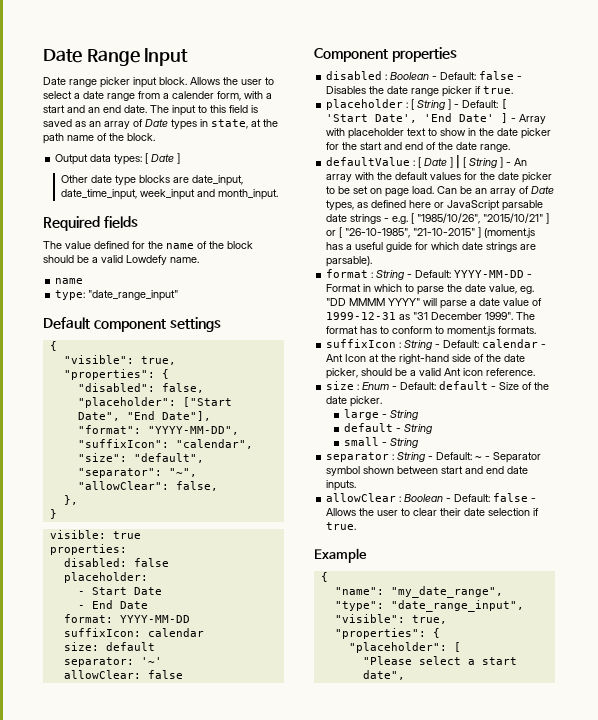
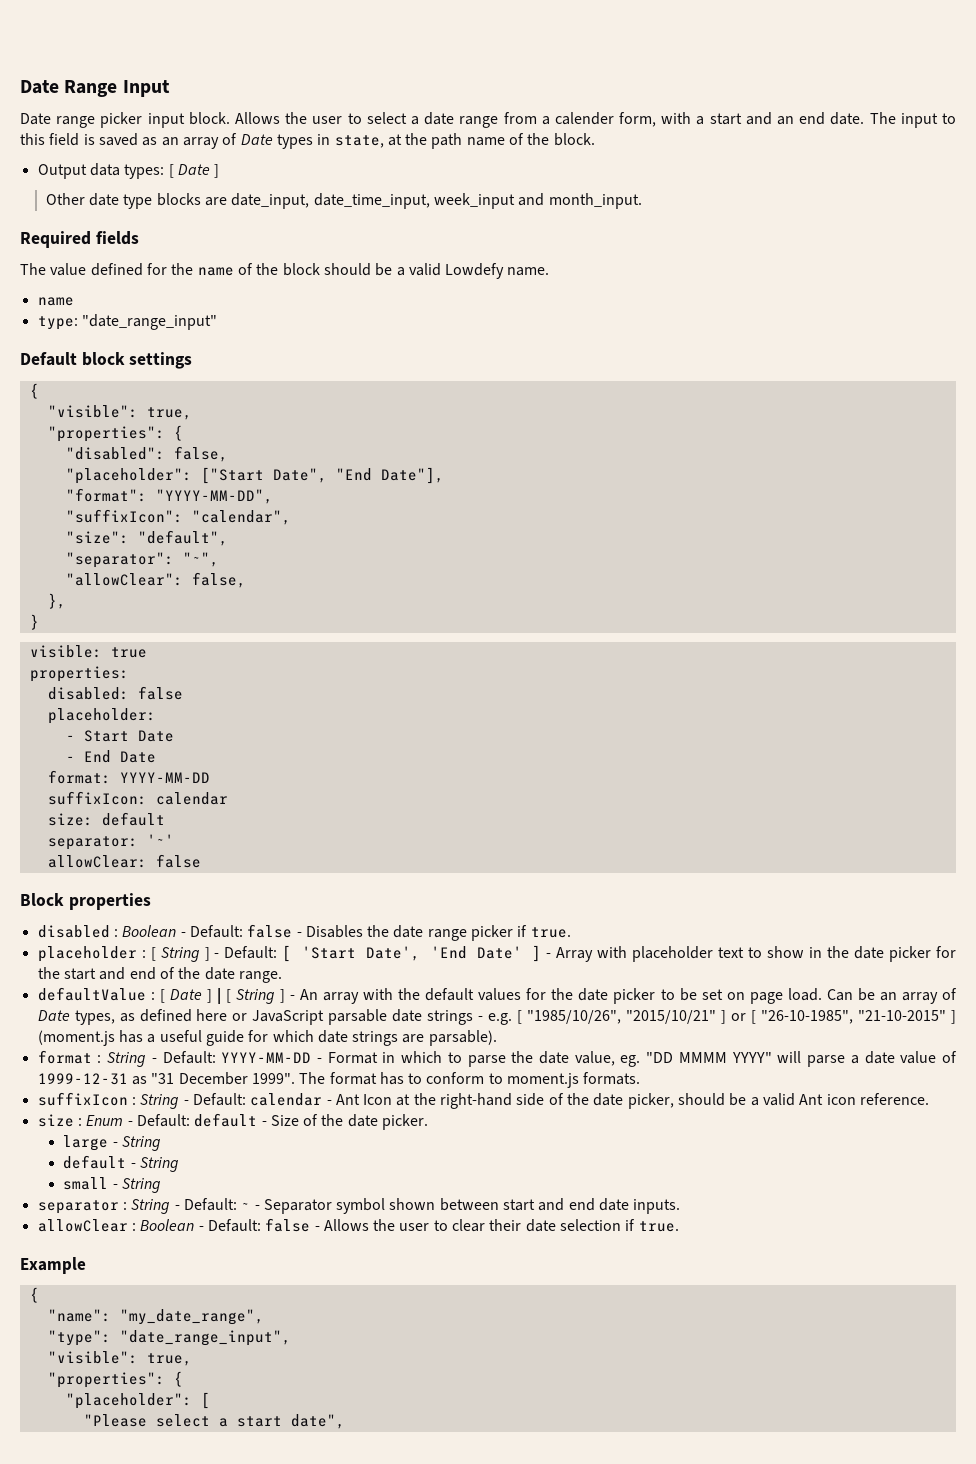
- Default component settings
+ Default block settings
- Component properties
+ Block properties

